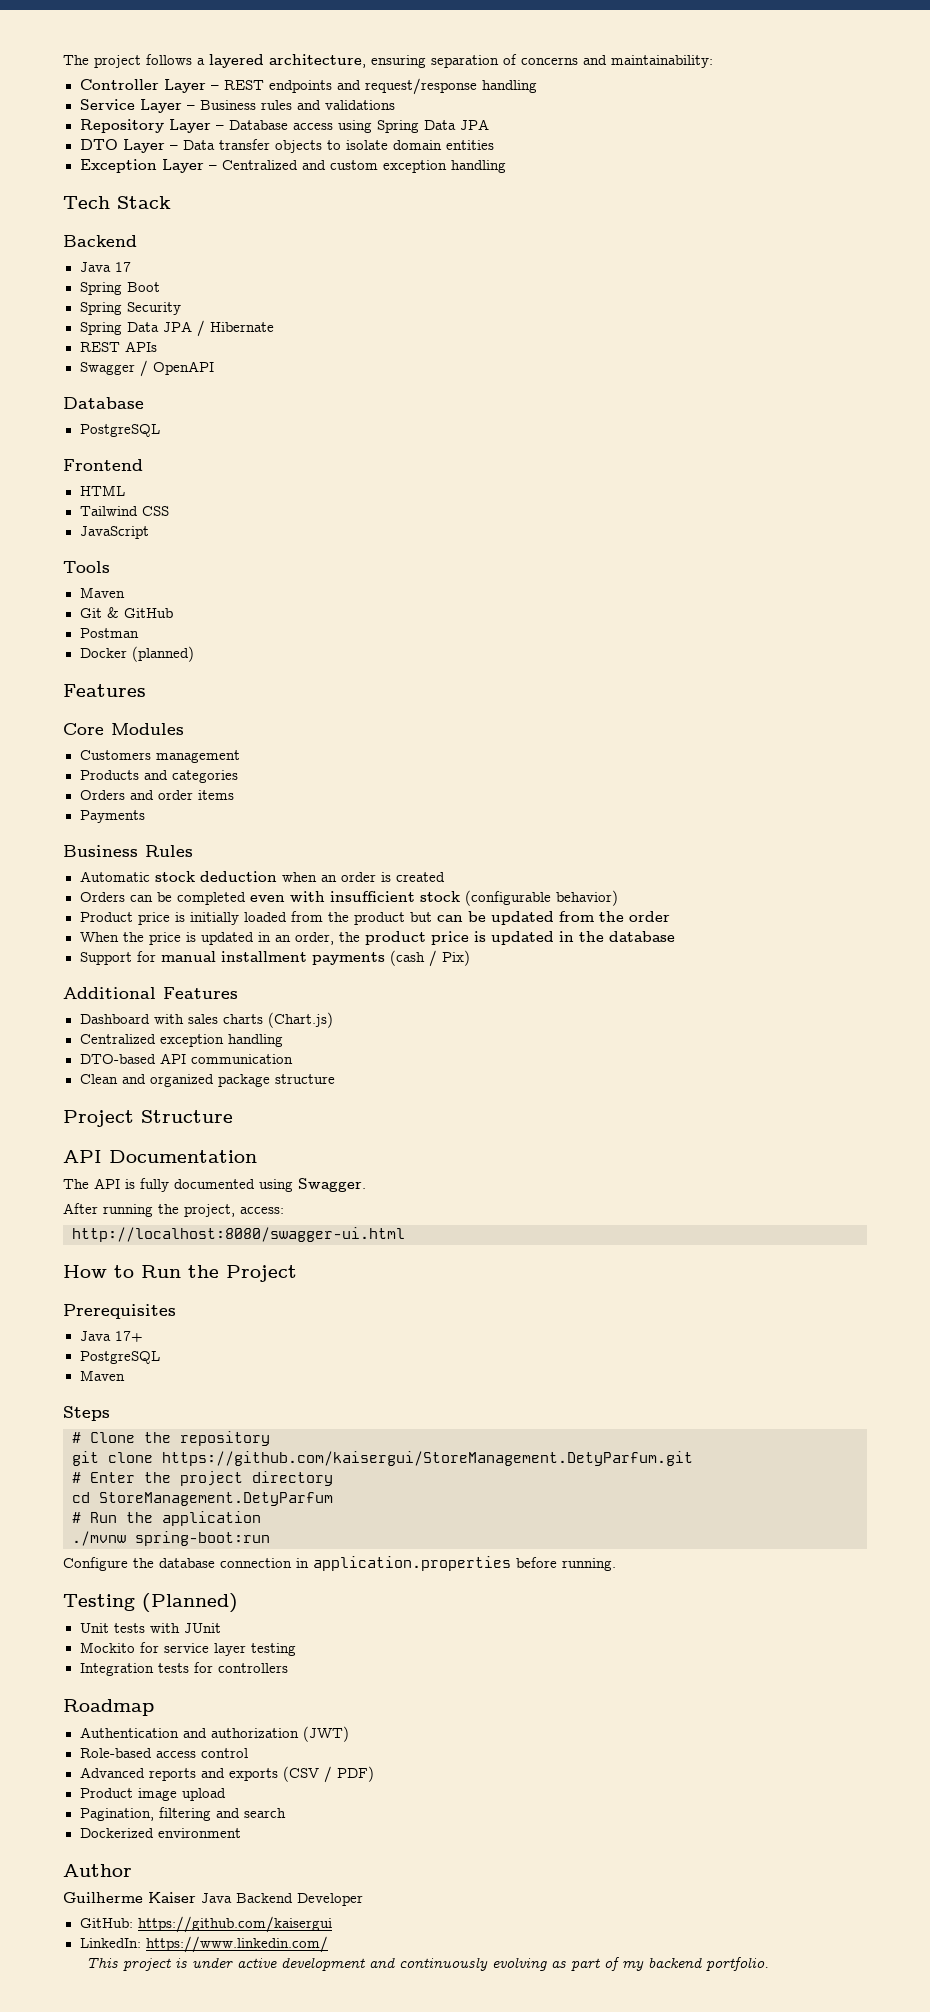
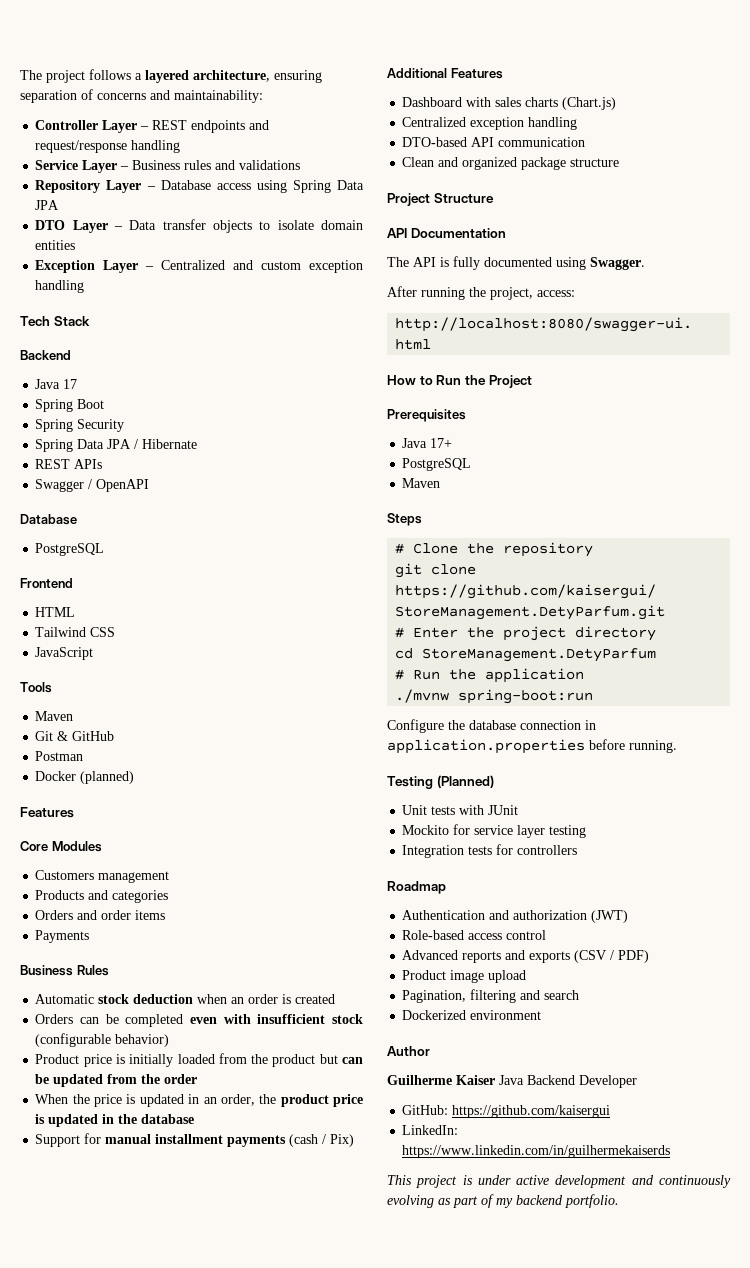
- LinkedIn: https://www.linkedin.com/
+ LinkedIn: https://www.linkedin.com/in/guilhermekaiserds

